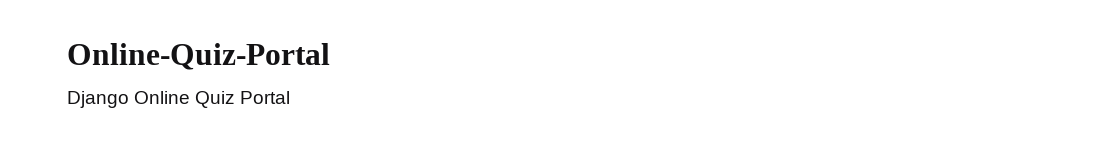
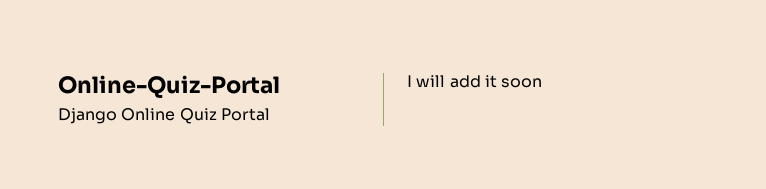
+ I will add it soon

